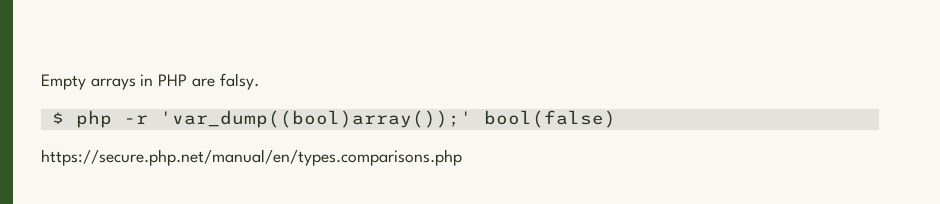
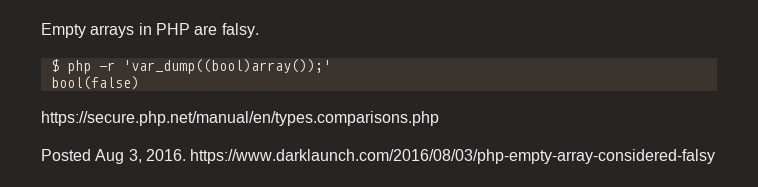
- $ php -r 'var_dump((bool)array());' bool(false)
+ $ php -r 'var_dump((bool)array());'
+ bool(false)
+ Posted Aug 3, 2016. https://www.darklaunch.com/2016/08/03/php-empty-array-considered-falsy

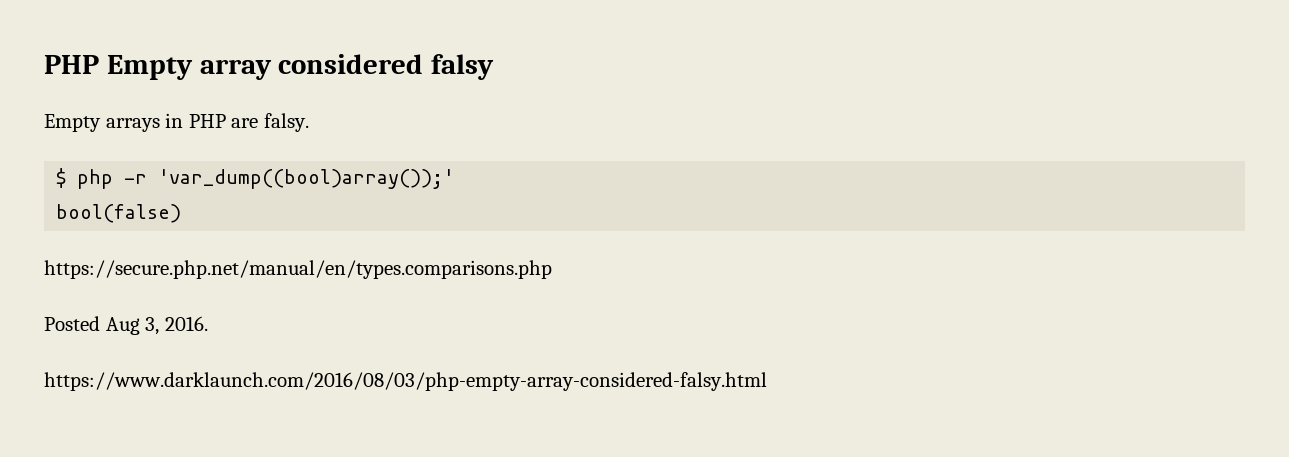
+ PHP Empty array considered falsy
- Posted Aug 3, 2016. https://www.darklaunch.com/2016/08/03/php-empty-array-considered-falsy
+ Posted Aug 3, 2016.
+ https://www.darklaunch.com/2016/08/03/php-empty-array-considered-falsy.html

